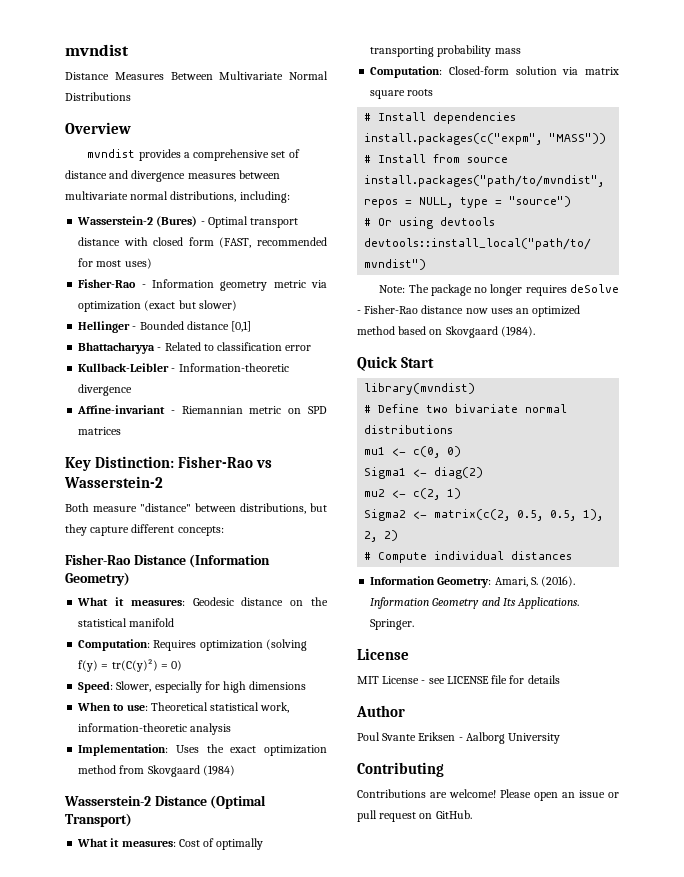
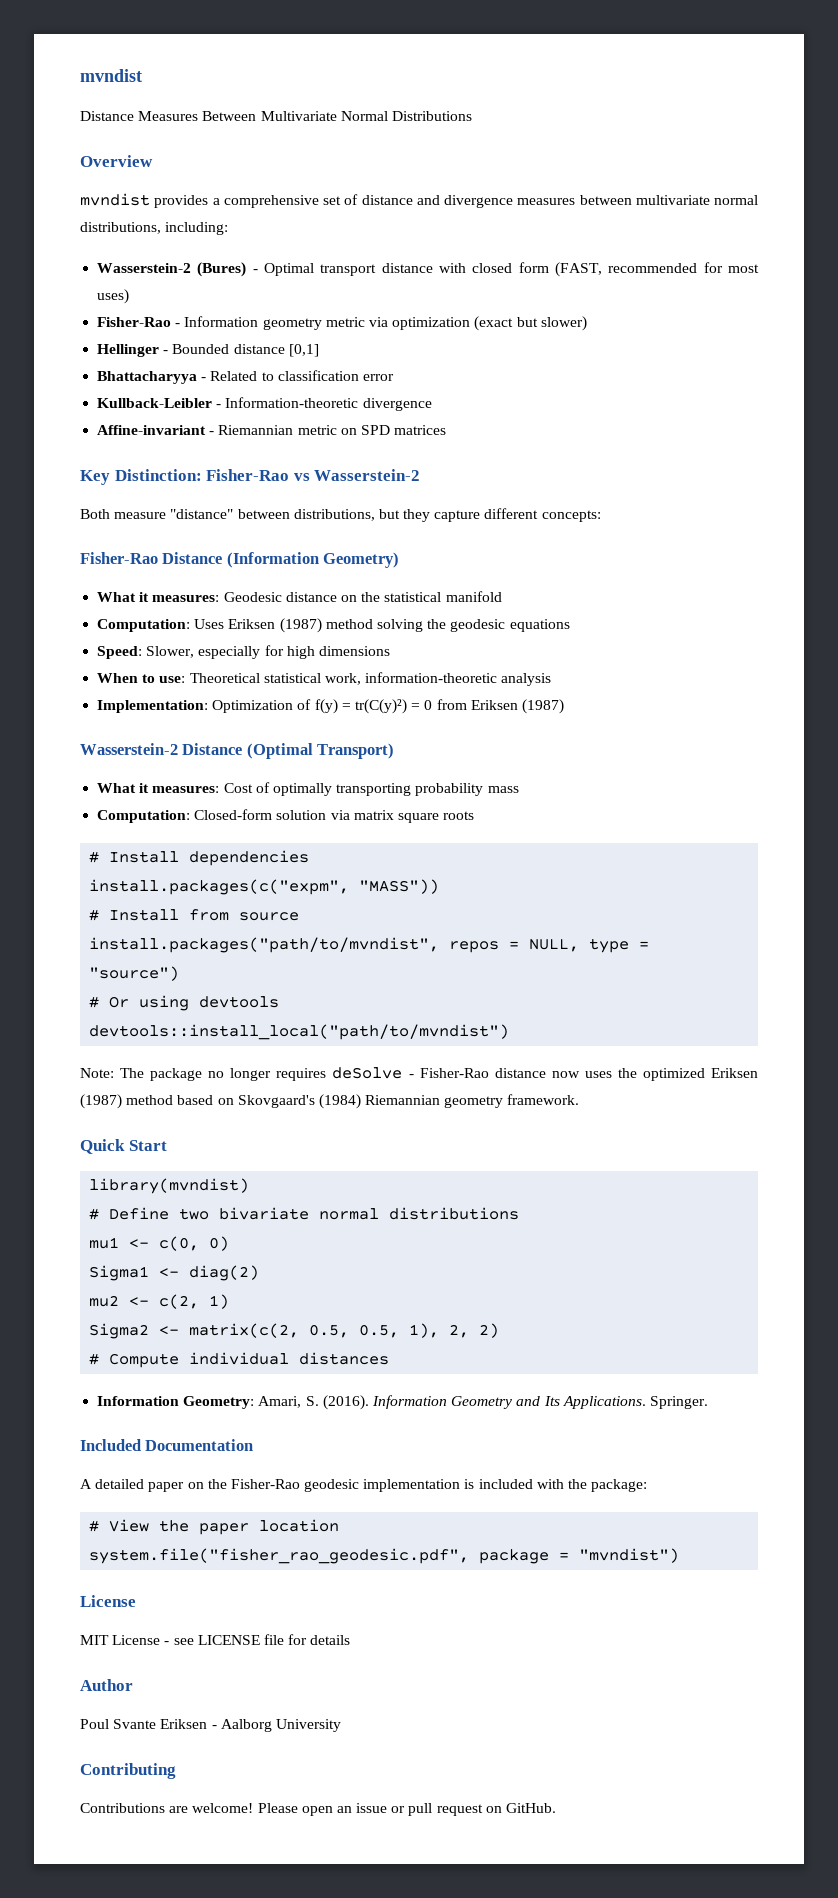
- Computation: Requires optimization (solving f(y) = tr(C(y)²) = 0)
+ Computation: Uses Eriksen (1987) method solving the geodesic equations
- Implementation: Uses the exact optimization method from Skovgaard (1984)
+ Implementation: Optimization of f(y) = tr(C(y)²) = 0 from Eriksen (1987)
- Note: The package no longer requires deSolve - Fisher-Rao distance now uses an optimized method based on Skovgaard (1984).
+ Note: The package no longer requires deSolve - Fisher-Rao distance now uses the optimized Eriksen (1987) method based on Skovgaard's (1984) Riemannian geometry framework.
+ Included Documentation
+ A detailed paper on the Fisher-Rao geodesic implementation is included with the package:
+ # View the paper location
+ system.file("fisher_rao_geodesic.pdf", package = "mvndist")

